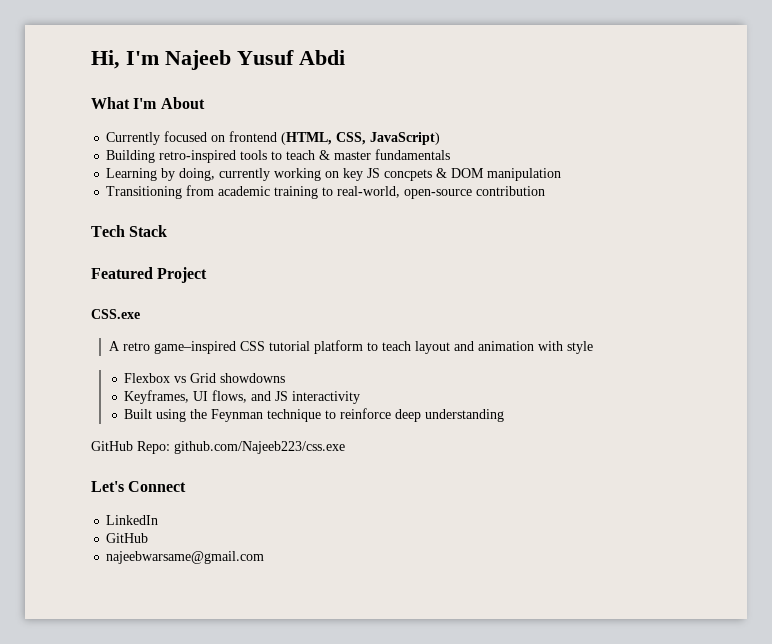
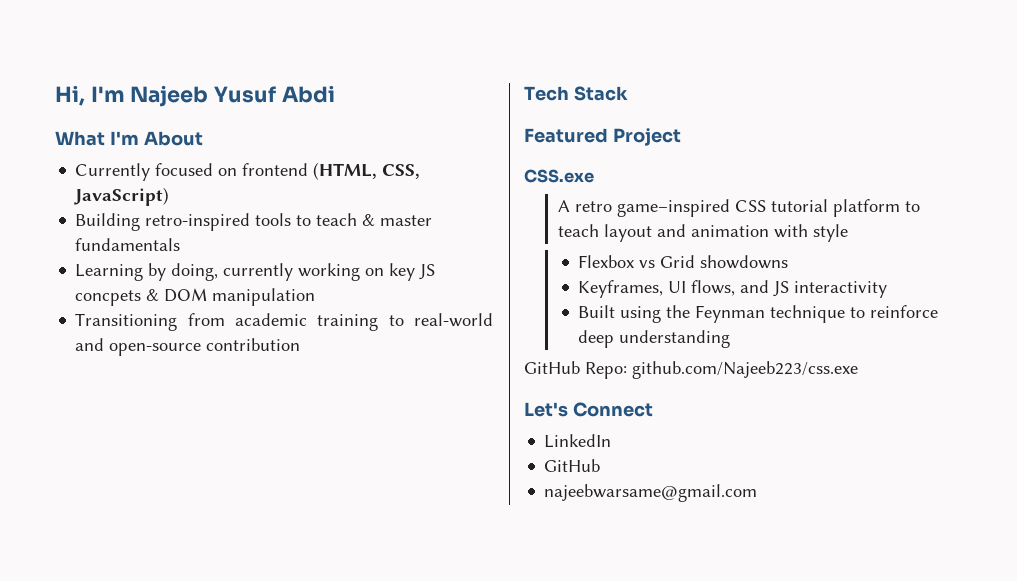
- Transitioning from academic training to real-world, open-source contribution
+ Transitioning from academic training to real-world and open-source contribution

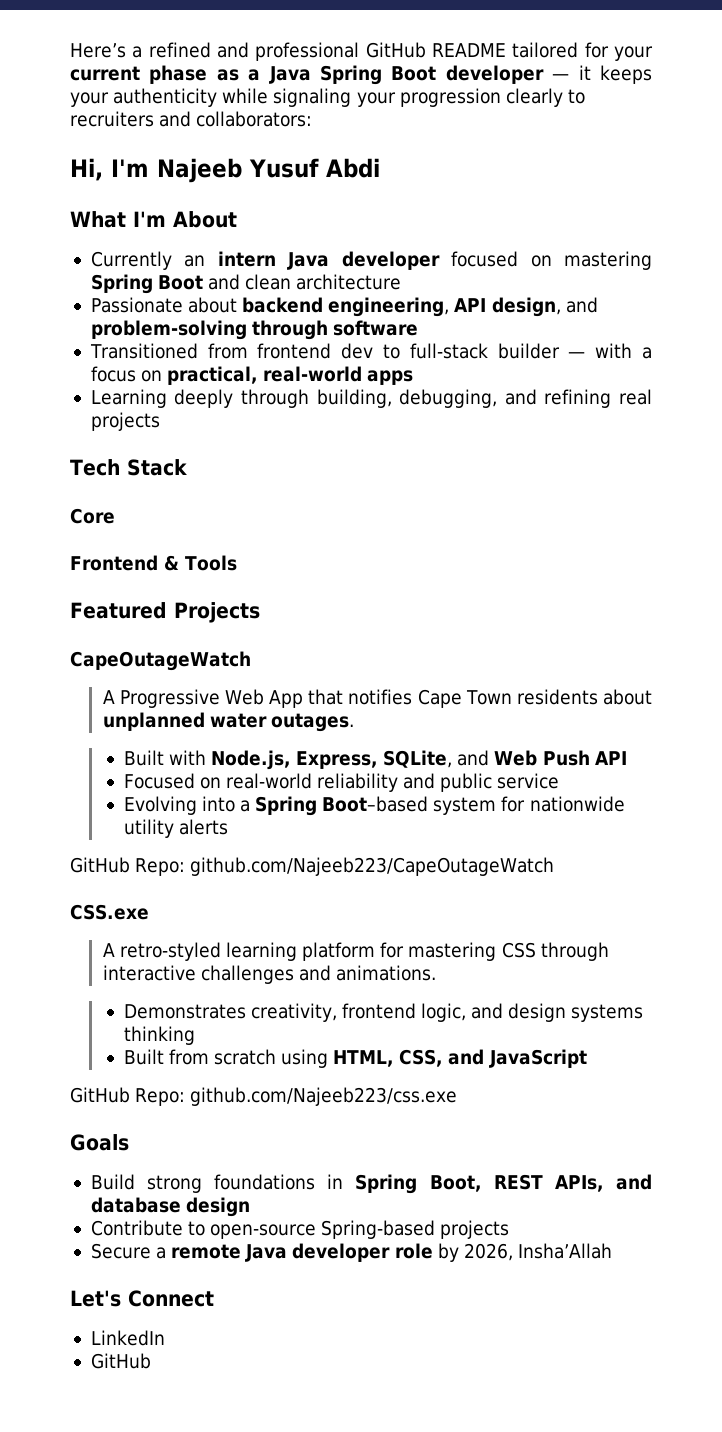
+ Here’s a refined and professional GitHub README tailored for your current phase as a Java Spring Boot developer — it keeps your authenticity while signaling your progression clearly to recruiters and collaborators:
- Currently focused on frontend (HTML, CSS, JavaScript)
- Building retro-inspired tools to teach & master fundamentals
- Learning by doing, currently working on key JS concpets & DOM manipulation
- Transitioning from academic training to real-world and open-source contribution
+ Currently an intern Java developer focused on mastering Spring Boot and clean architecture
+ Passionate about backend engineering, API design, and problem-solving through software
+ Transitioned from frontend dev to full-stack builder — with a focus on practical, real-world apps
+ Learning deeply through building, debugging, and refining real projects
  Tech Stack
- Featured Project
+ Core
+ Frontend & Tools
+ Featured Projects
+ CapeOutageWatch
+ A Progressive Web App that notifies Cape Town residents about unplanned water outages.
+ Built with Node.js, Express, SQLite, and Web Push API
+ Focused on real-world reliability and public service
+ Evolving into a Spring Boot–based system for nationwide utility alerts
+ GitHub Repo: github.com/Najeeb223/CapeOutageWatch
  CSS.exe
- A retro game–inspired CSS tutorial platform to teach layout and animation with style
- Flexbox vs Grid showdowns
- Keyframes, UI flows, and JS interactivity
- Built using the Feynman technique to reinforce deep understanding
+ A retro-styled learning platform for mastering CSS through interactive challenges and animations.
+ Demonstrates creativity, frontend logic, and design systems thinking
+ Built from scratch using HTML, CSS, and JavaScript
  GitHub Repo: github.com/Najeeb223/css.exe
+ Goals
+ Build strong foundations in Spring Boot, REST APIs, and database design
+ Contribute to open-source Spring-based projects
+ Secure a remote Java developer role by 2026, Insha’Allah
- najeebwarsame@gmail.com

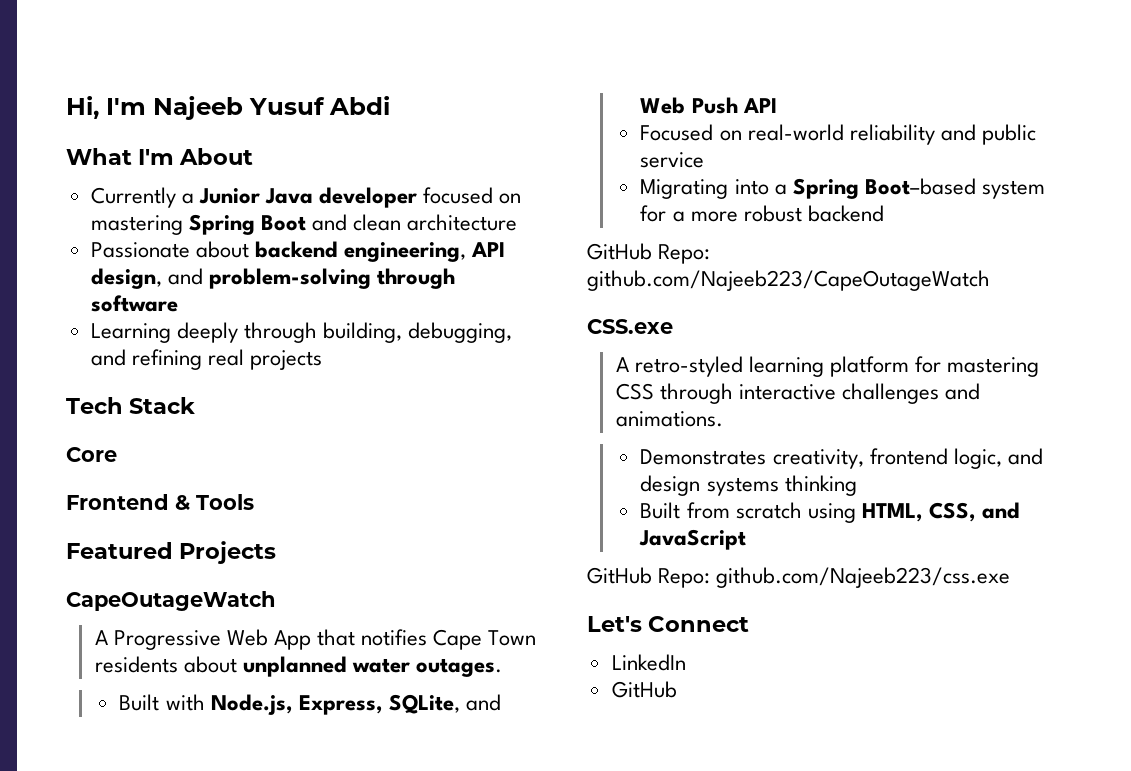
- Here’s a refined and professional GitHub README tailored for your current phase as a Java Spring Boot developer — it keeps your authenticity while signaling your progression clearly to recruiters and collaborators:
- Currently an intern Java developer focused on mastering Spring Boot and clean architecture
+ Currently a Junior Java developer focused on mastering Spring Boot and clean architecture
- Transitioned from frontend dev to full-stack builder — with a focus on practical, real-world apps
- Evolving into a Spring Boot–based system for nationwide utility alerts
+ Migrating into a Spring Boot–based system for a more robust backend
- Goals
- Build strong foundations in Spring Boot, REST APIs, and database design
- Contribute to open-source Spring-based projects
- Secure a remote Java developer role by 2026, Insha’Allah

